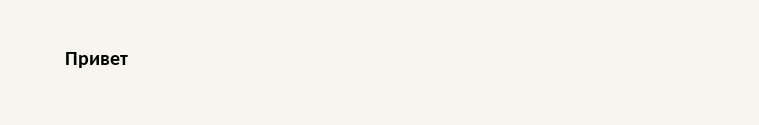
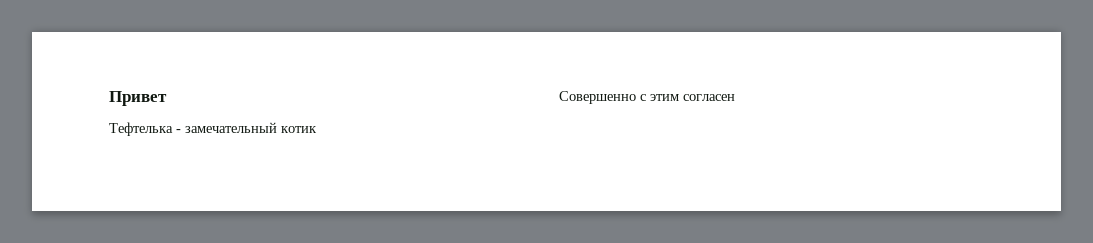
+ Тефтелька - замечательный котик
+ Сoвершенно с этим согласен

